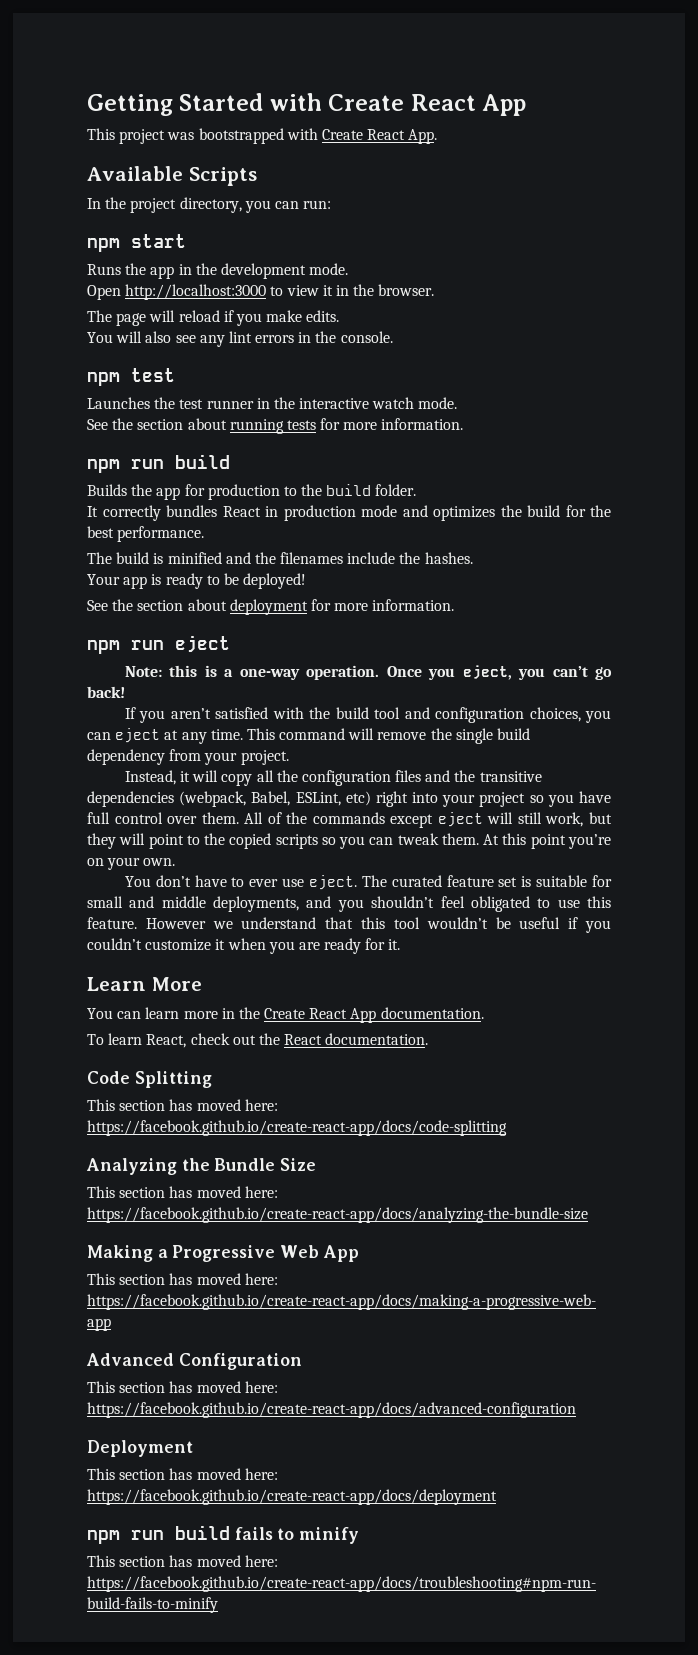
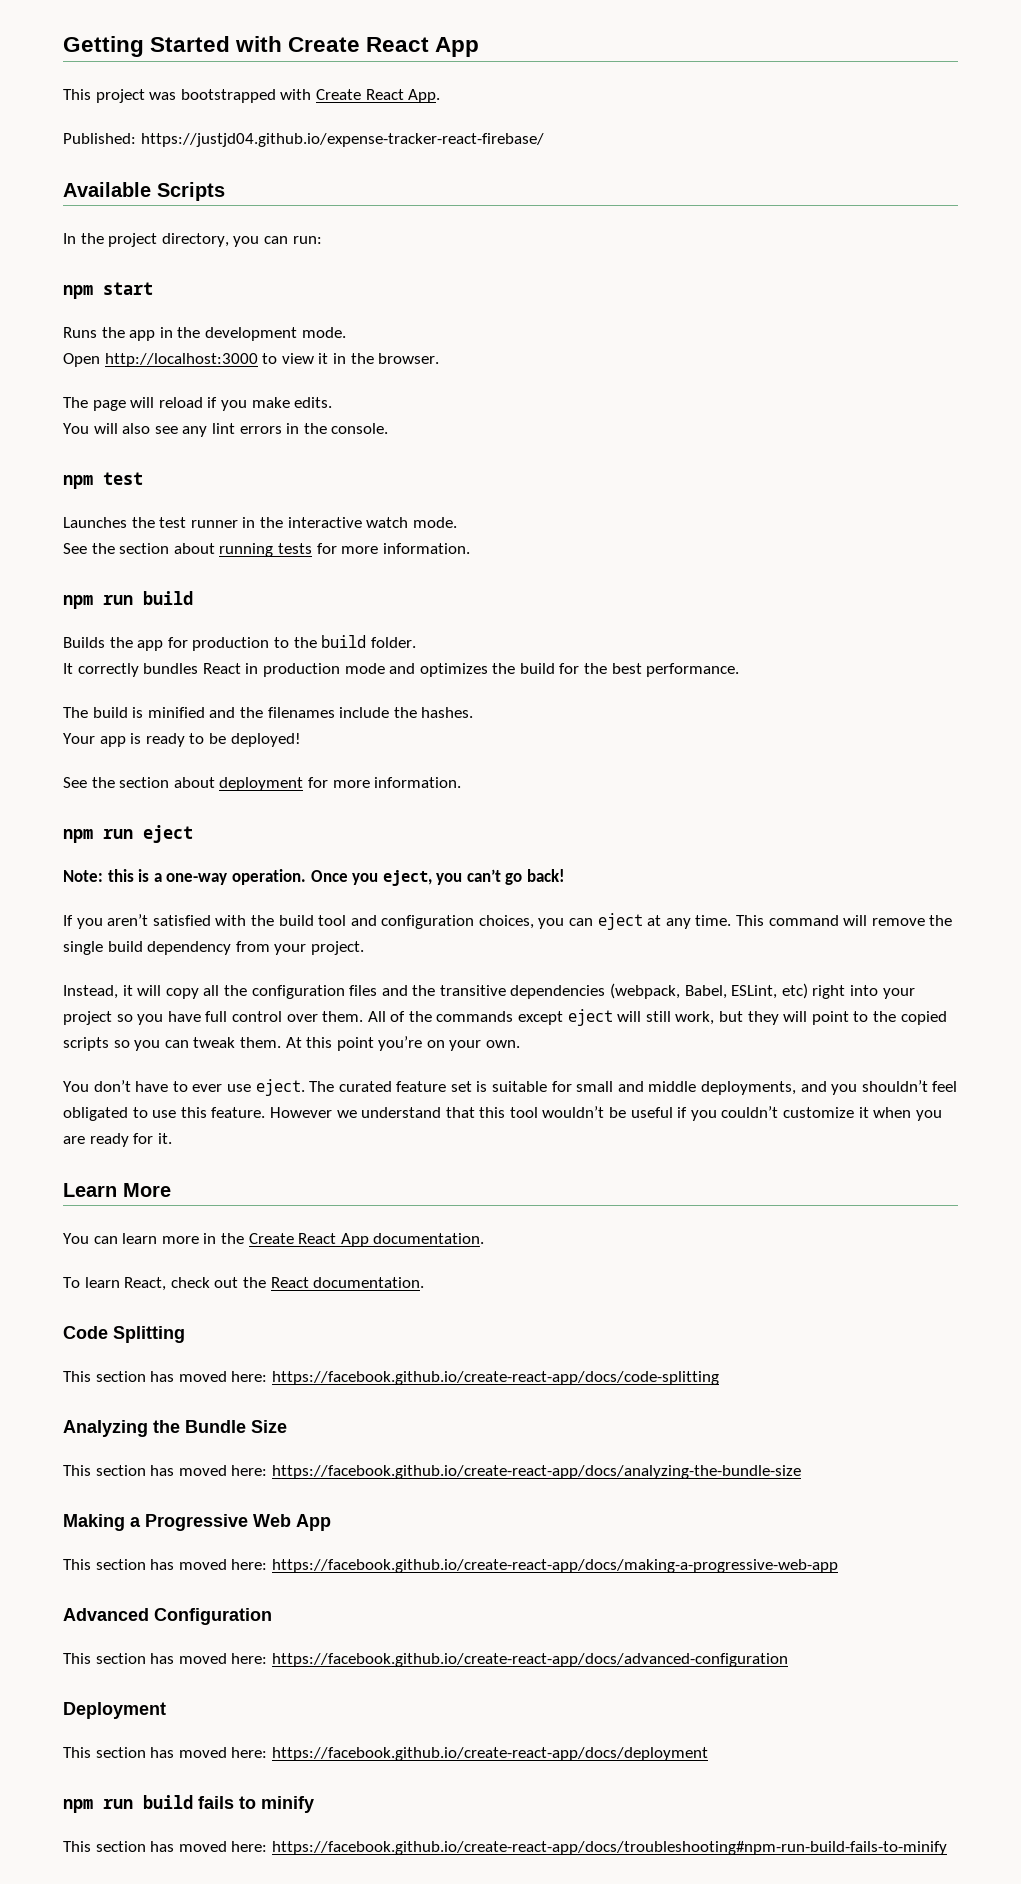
+ Published: https://justjd04.github.io/expense-tracker-react-firebase/

